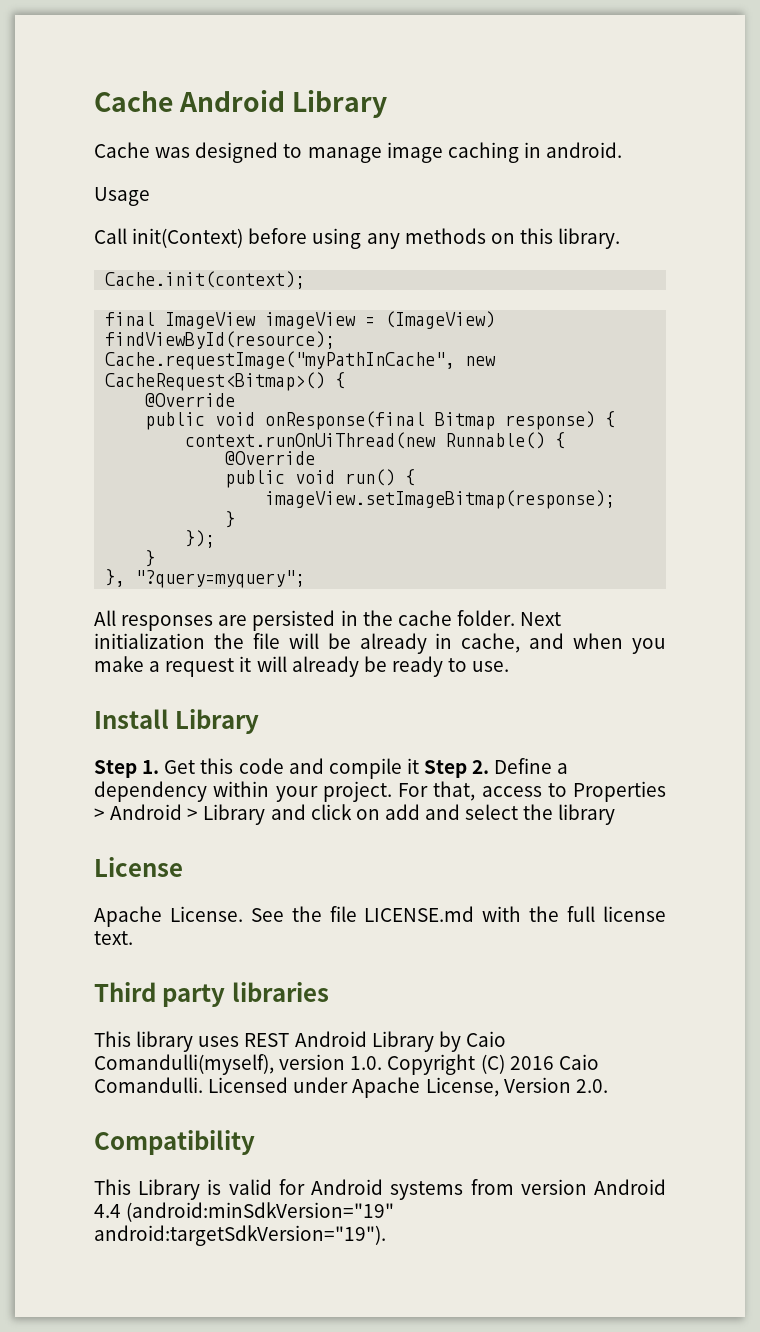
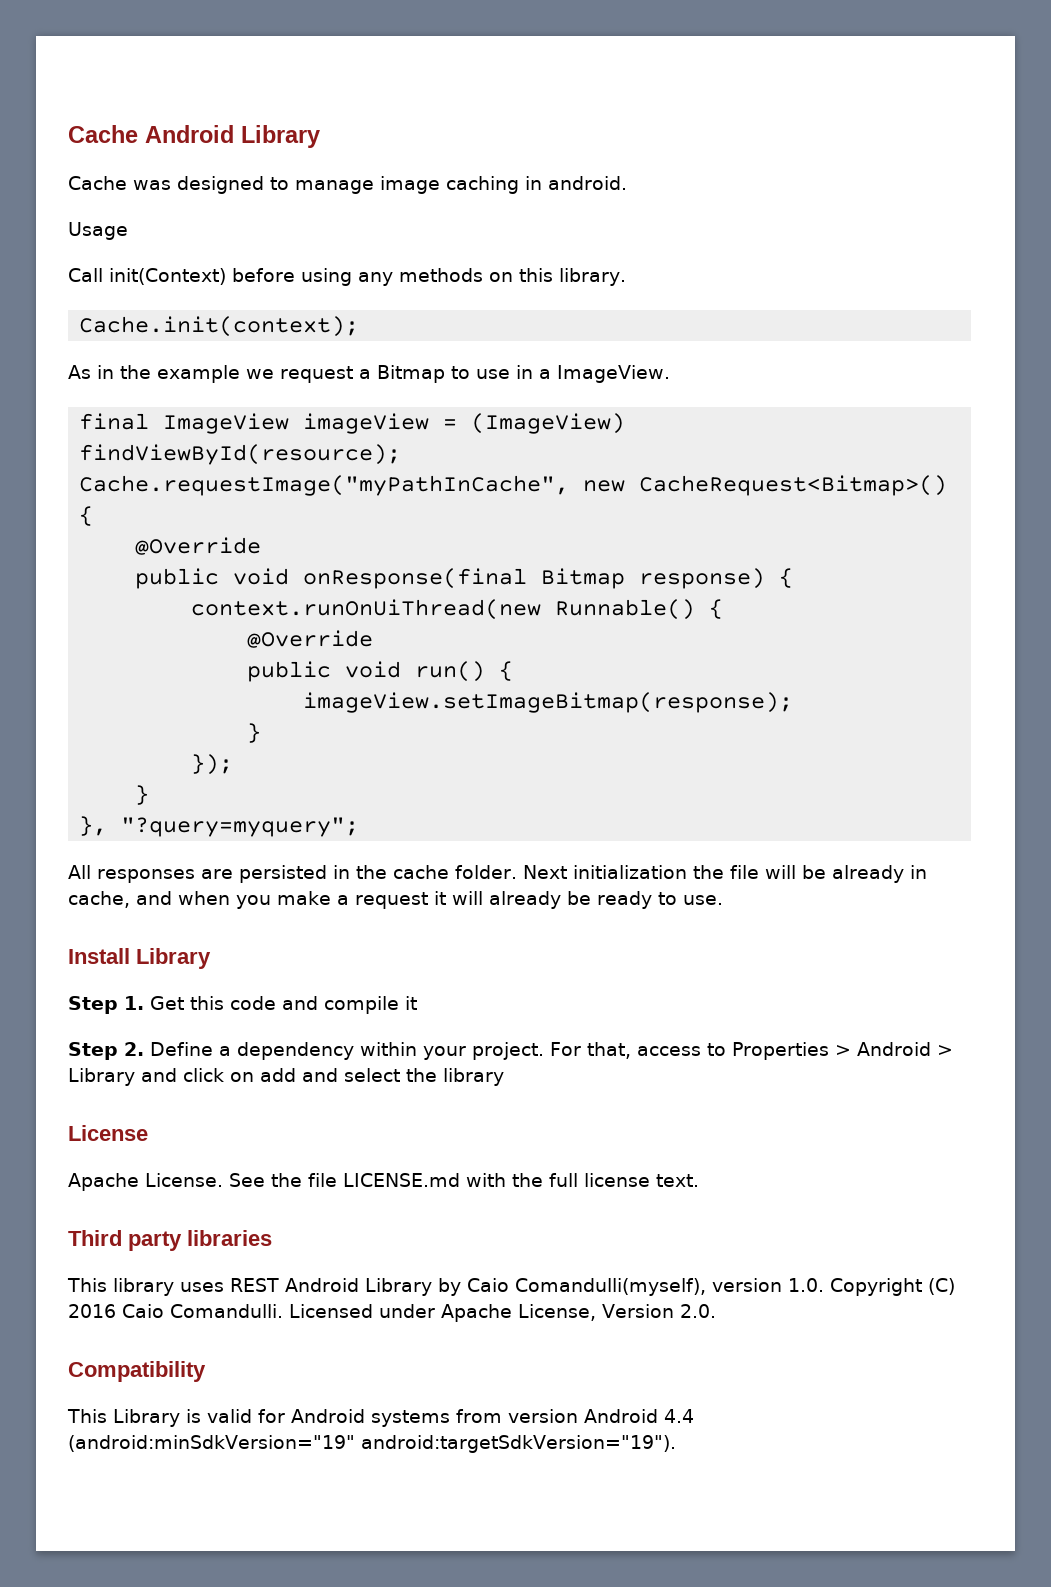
+ As in the example we request a Bitmap to use in a ImageView.
- Step 1. Get this code and compile it Step 2. Define a dependency within your project.
+ Step 1. Get this code and compile it
+ Step 2. Define a dependency within your project.

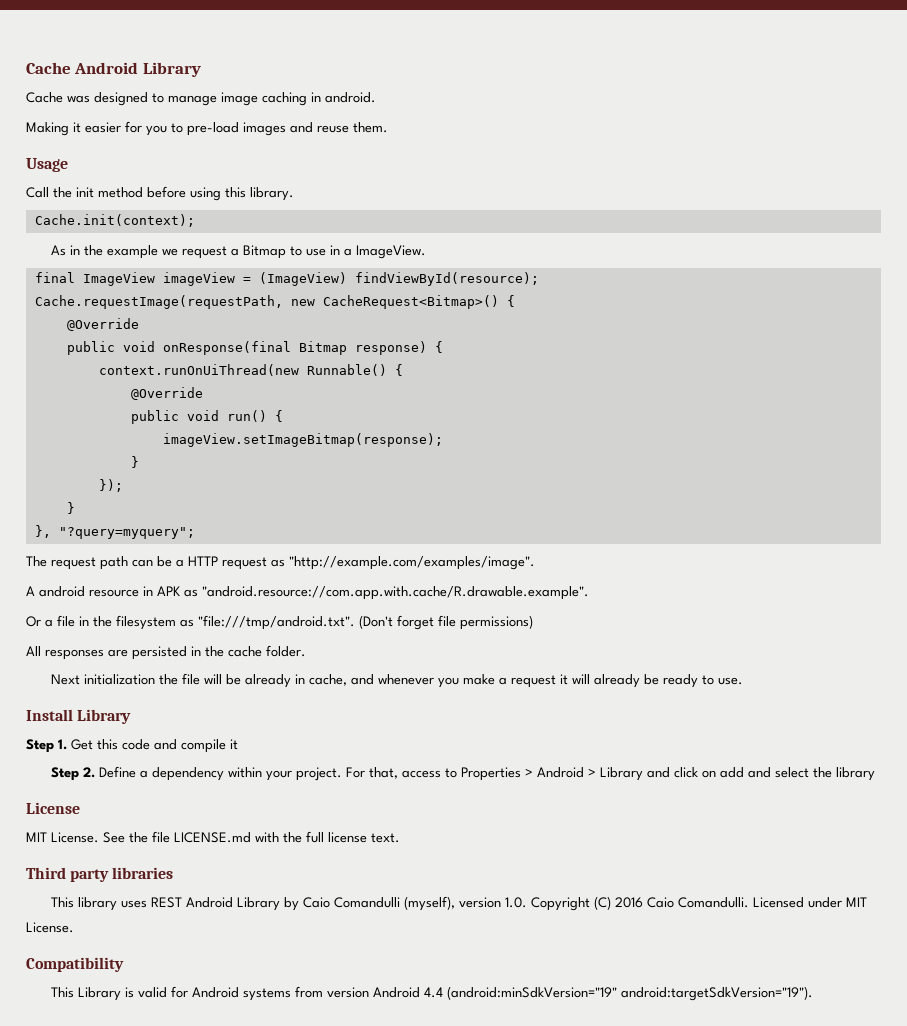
+ Making it easier for you to pre-load images and reuse them.
  Usage
- Call init(Context) before using any methods on this library.
+ Call the init method before using this library.
- Cache.requestImage("myPathInCache", new CacheRequest<Bitmap>() {
+ Cache.requestImage(requestPath, new CacheRequest<Bitmap>() {
+ The request path can be a HTTP request as "http://example.com/examples/image".
+ A android resource in APK as "android.resource://com.app.with.cache/R.drawable.example".
+ Or a file in the filesystem as "file:///tmp/android.txt". (Don't forget file permissions)
- All responses are persisted in the cache folder. Next initialization the file will be already in cache, and when you make a request it will already be ready to use.
+ All responses are persisted in the cache folder.
+ Next initialization the file will be already in cache, and whenever you make a request it will already be ready to use.
  License
- Apache License.
+ MIT License.
- This library uses REST Android Library by Caio Comandulli(myself), version 1.0. Copyright (C) 2016 Caio Comandulli.
+ This library uses REST Android Library by Caio Comandulli (myself), version 1.0. Copyright (C) 2016 Caio Comandulli.
- Licensed under Apache License, Version 2.0.
+ Licensed under MIT License.

